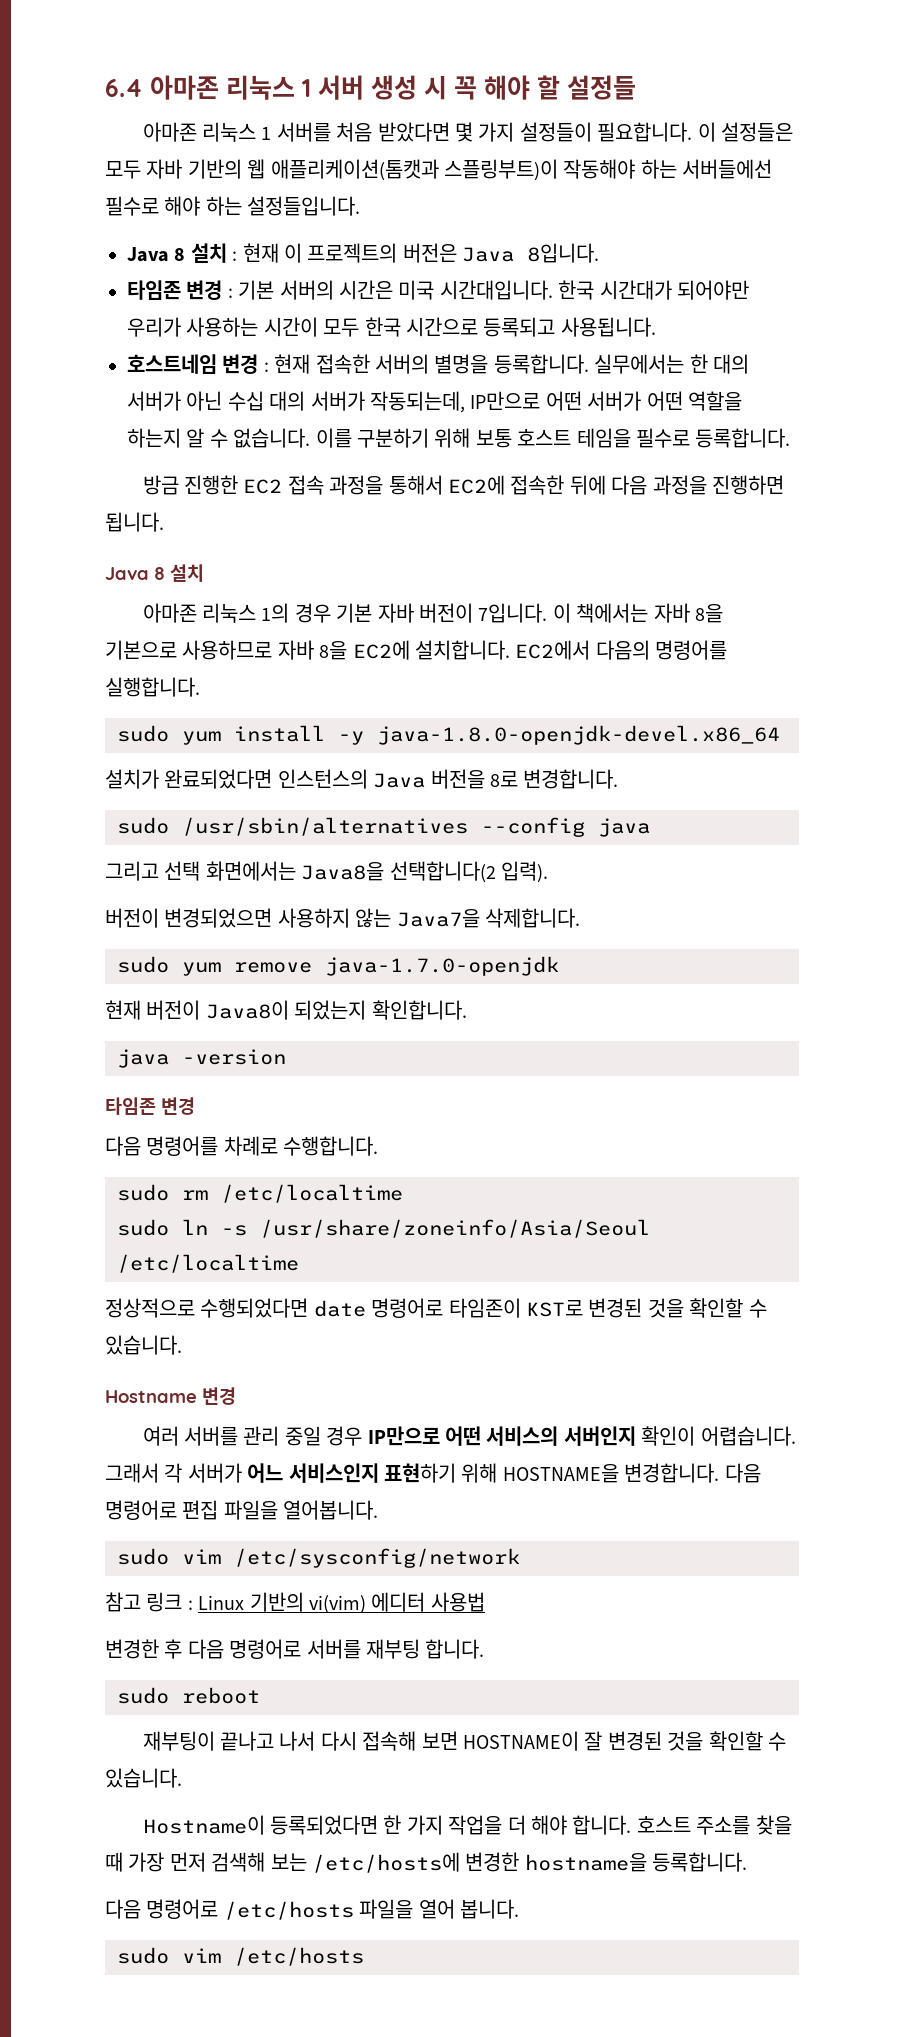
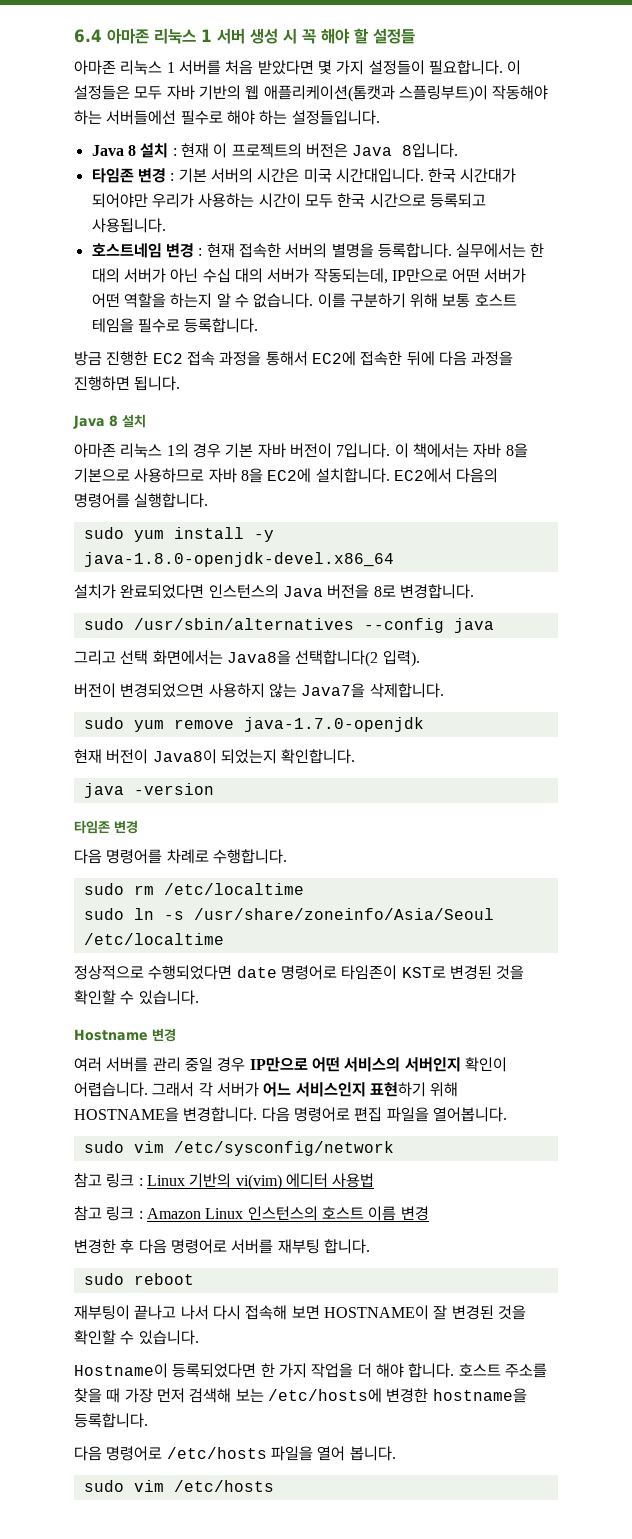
+ 참고 링크 : Amazon Linux 인스턴스의 호스트 이름 변경

